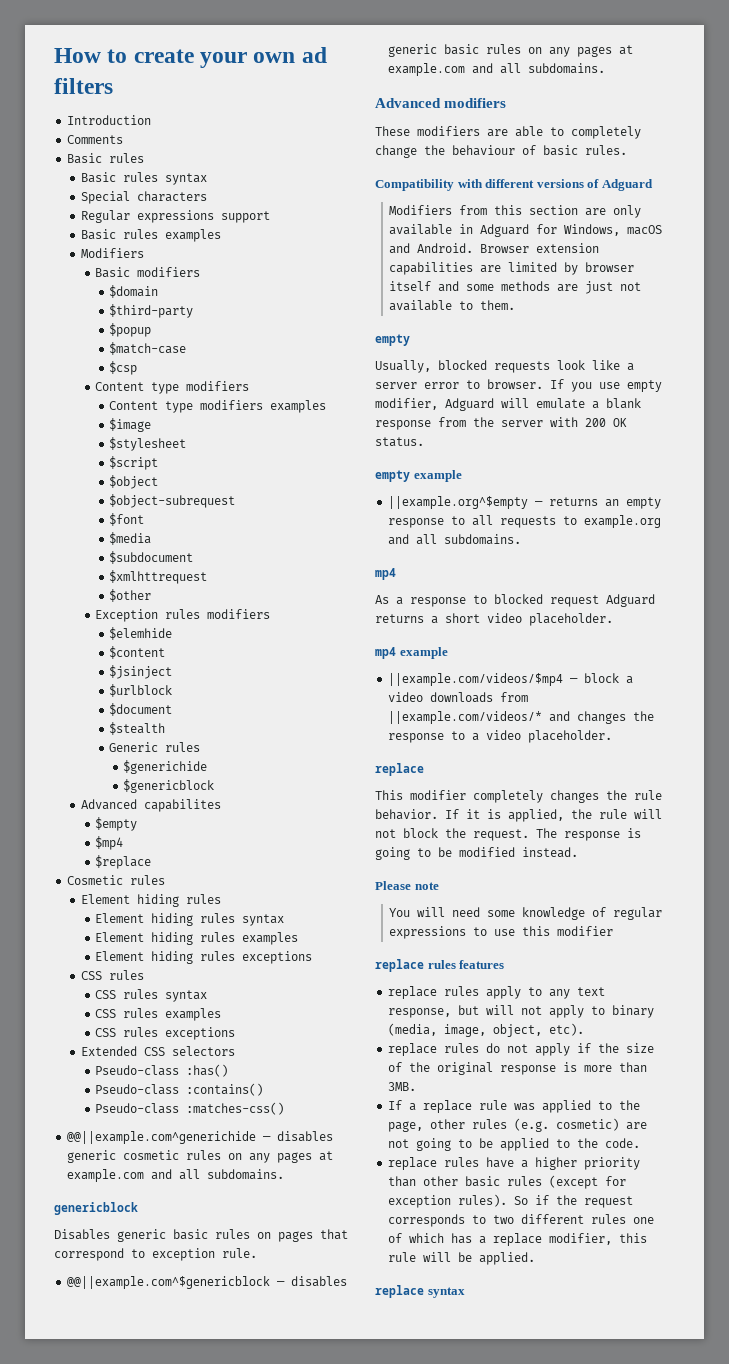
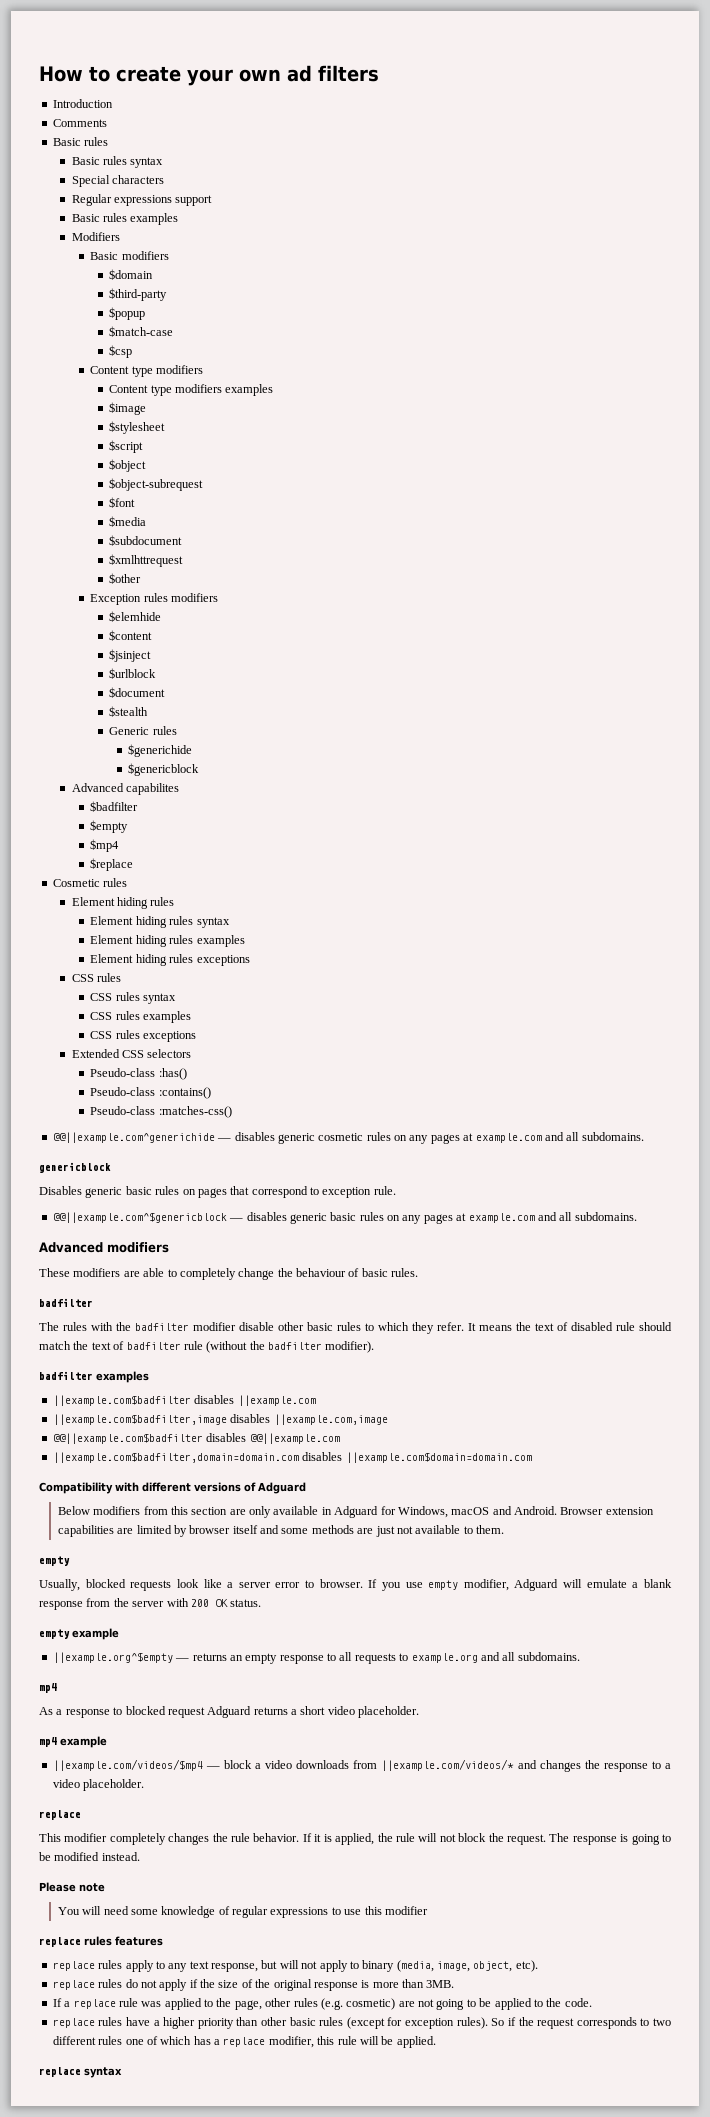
+ $badfilter
  These modifiers are able to completely change the behaviour of basic rules.
+ badfilter
+ The rules with the badfilter modifier disable other basic rules to which they refer. It means the text of disabled rule should match the text of badfilter rule (without the badfilter modifier).
+ badfilter examples
+ ||example.com$badfilter disables ||example.com
+ ||example.com$badfilter,image disables ||example.com,image
+ @@||example.com$badfilter disables @@||example.com
+ ||example.com$badfilter,domain=domain.com disables ||example.com$domain=domain.com
- Modifiers from this section are only available in Adguard for Windows, macOS and Android.
+ Below modifiers from this section are only available in Adguard for Windows, macOS and Android.

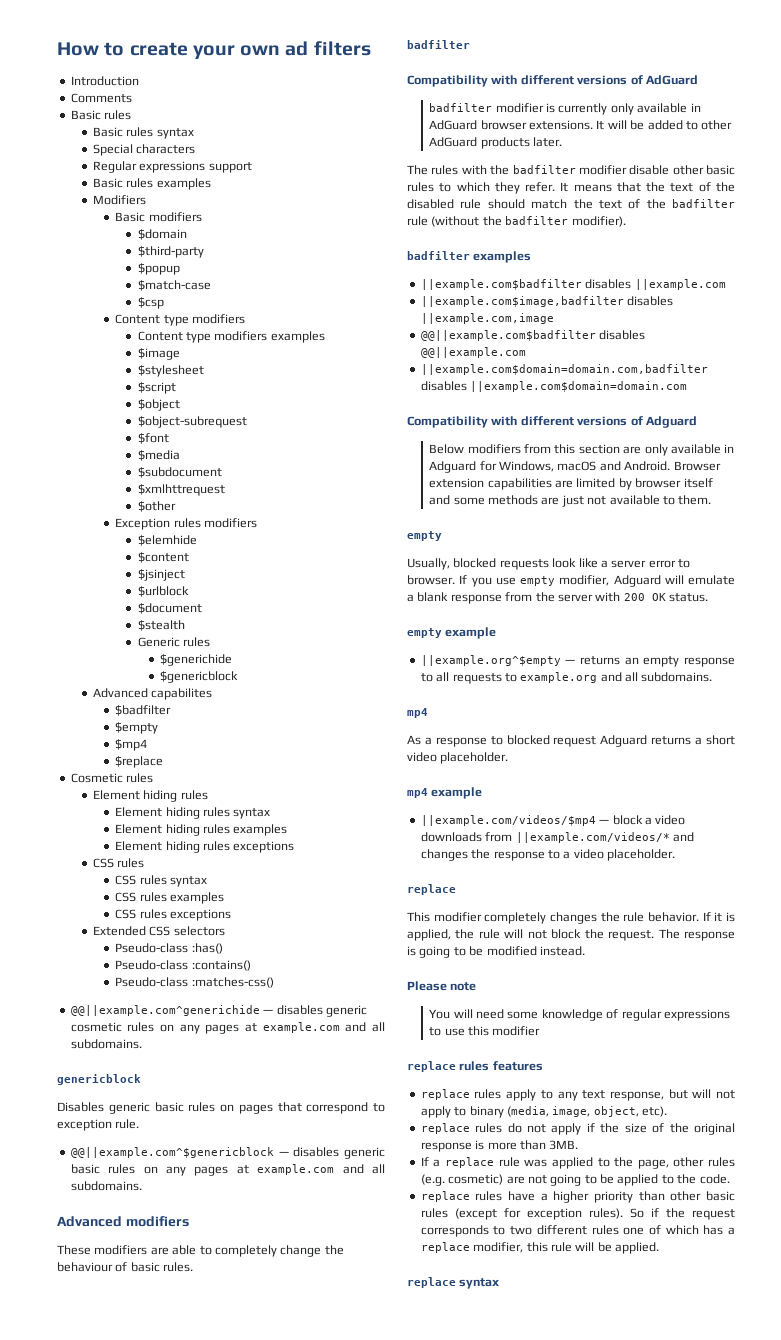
+ Compatibility with different versions of AdGuard
+ badfilter modifier is currently only available in AdGuard browser extensions. It will be added to other AdGuard products later.
- It means the text of disabled rule should match the text of badfilter rule (without the badfilter modifier).
+ It means that the text of the disabled rule should match the text of the badfilter rule (without the badfilter modifier).
- ||example.com$badfilter,image disables ||example.com,image
+ ||example.com$image,badfilter disables ||example.com,image
- ||example.com$badfilter,domain=domain.com disables ||example.com$domain=domain.com
+ ||example.com$domain=domain.com,badfilter disables ||example.com$domain=domain.com

